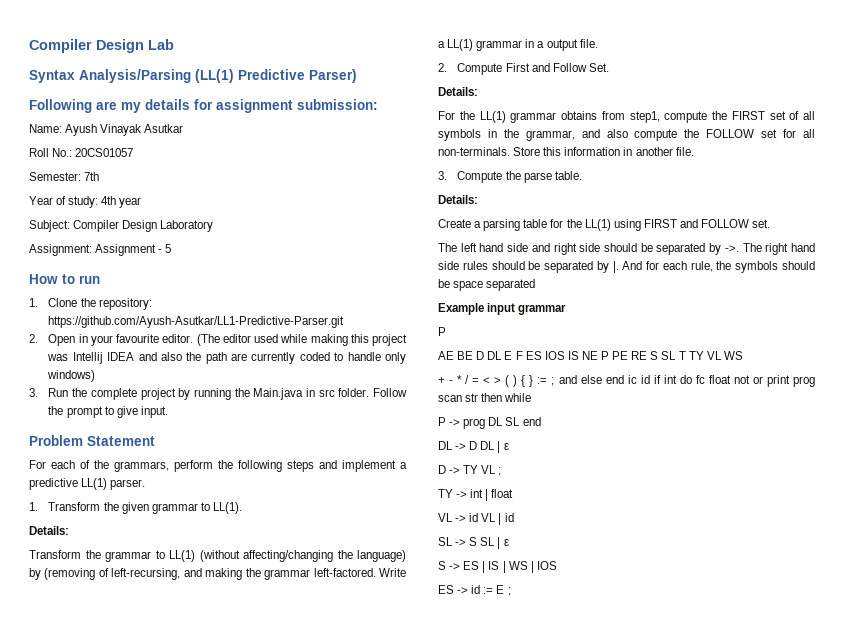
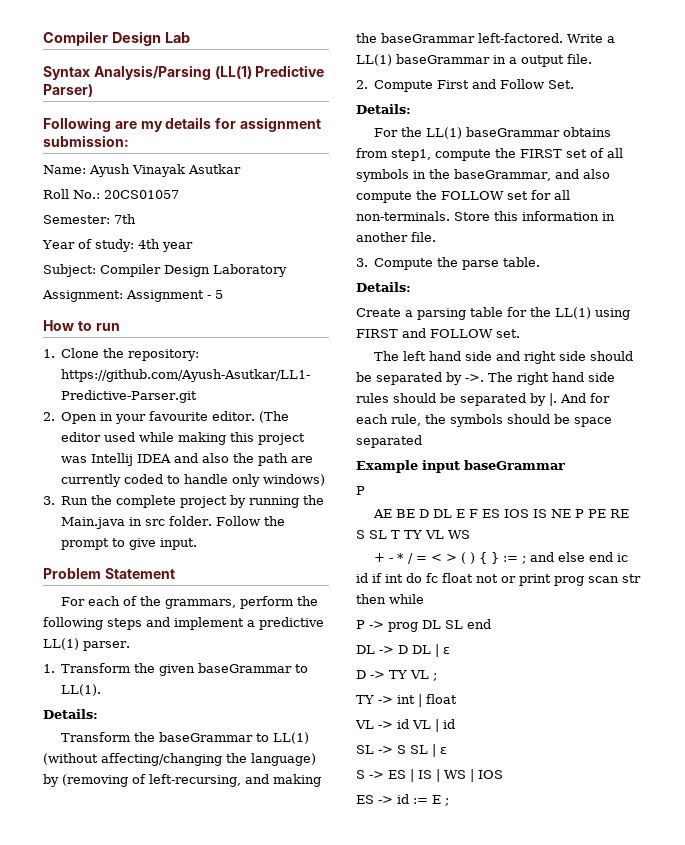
- 1. Transform the given grammar to LL(1).
+ 1. Transform the given baseGrammar to LL(1).
- Transform the grammar to LL(1) (without affecting/changing the language) by (removing of left-recursing, and making the grammar left-factored.
+ Transform the baseGrammar to LL(1) (without affecting/changing the language) by (removing of left-recursing, and making the baseGrammar left-factored.
- Write a LL(1) grammar in a output file.
+ Write a LL(1) baseGrammar in a output file.
- For the LL(1) grammar obtains from step1, compute the FIRST set of all symbols in the grammar, and also compute the FOLLOW set for all non-terminals.
+ For the LL(1) baseGrammar obtains from step1, compute the FIRST set of all symbols in the baseGrammar, and also compute the FOLLOW set for all non-terminals.
- Example input grammar
+ Example input baseGrammar

